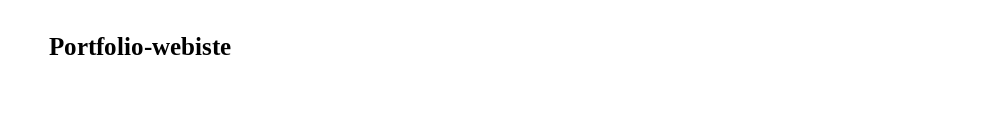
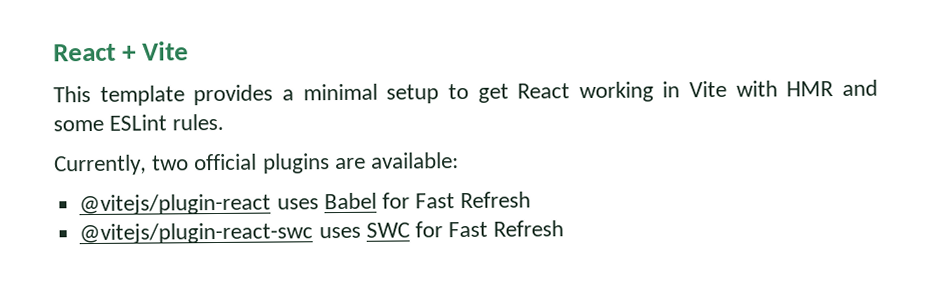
- Portfolio-webiste
+ React + Vite
+ This template provides a minimal setup to get React working in Vite with HMR and some ESLint rules.
+ Currently, two official plugins are available:
+ @vitejs/plugin-react uses Babel for Fast Refresh
+ @vitejs/plugin-react-swc uses SWC for Fast Refresh

